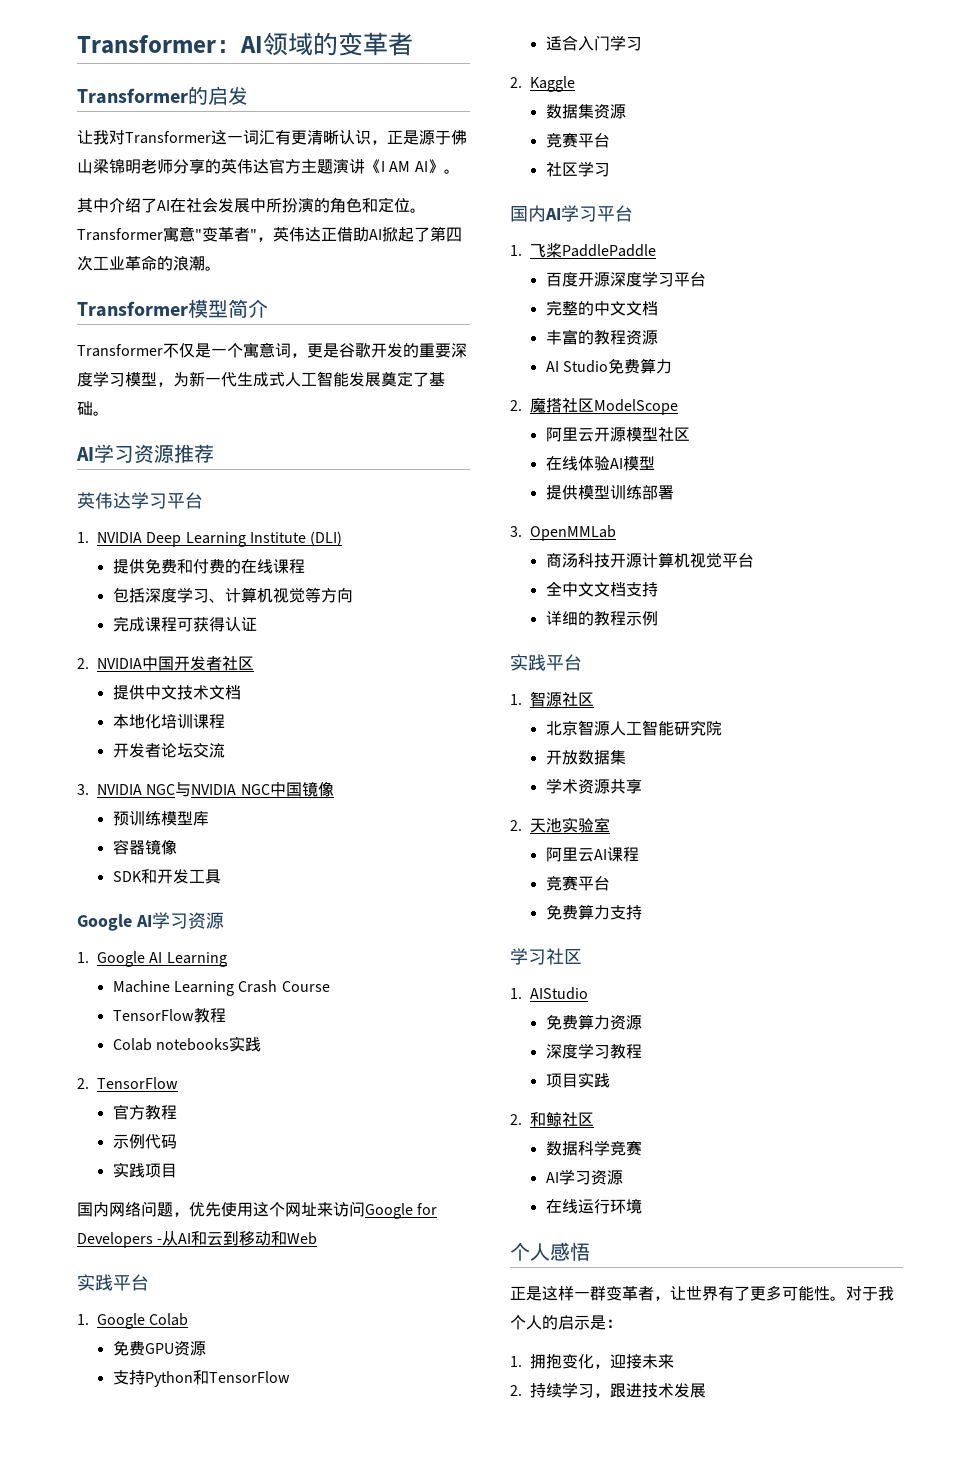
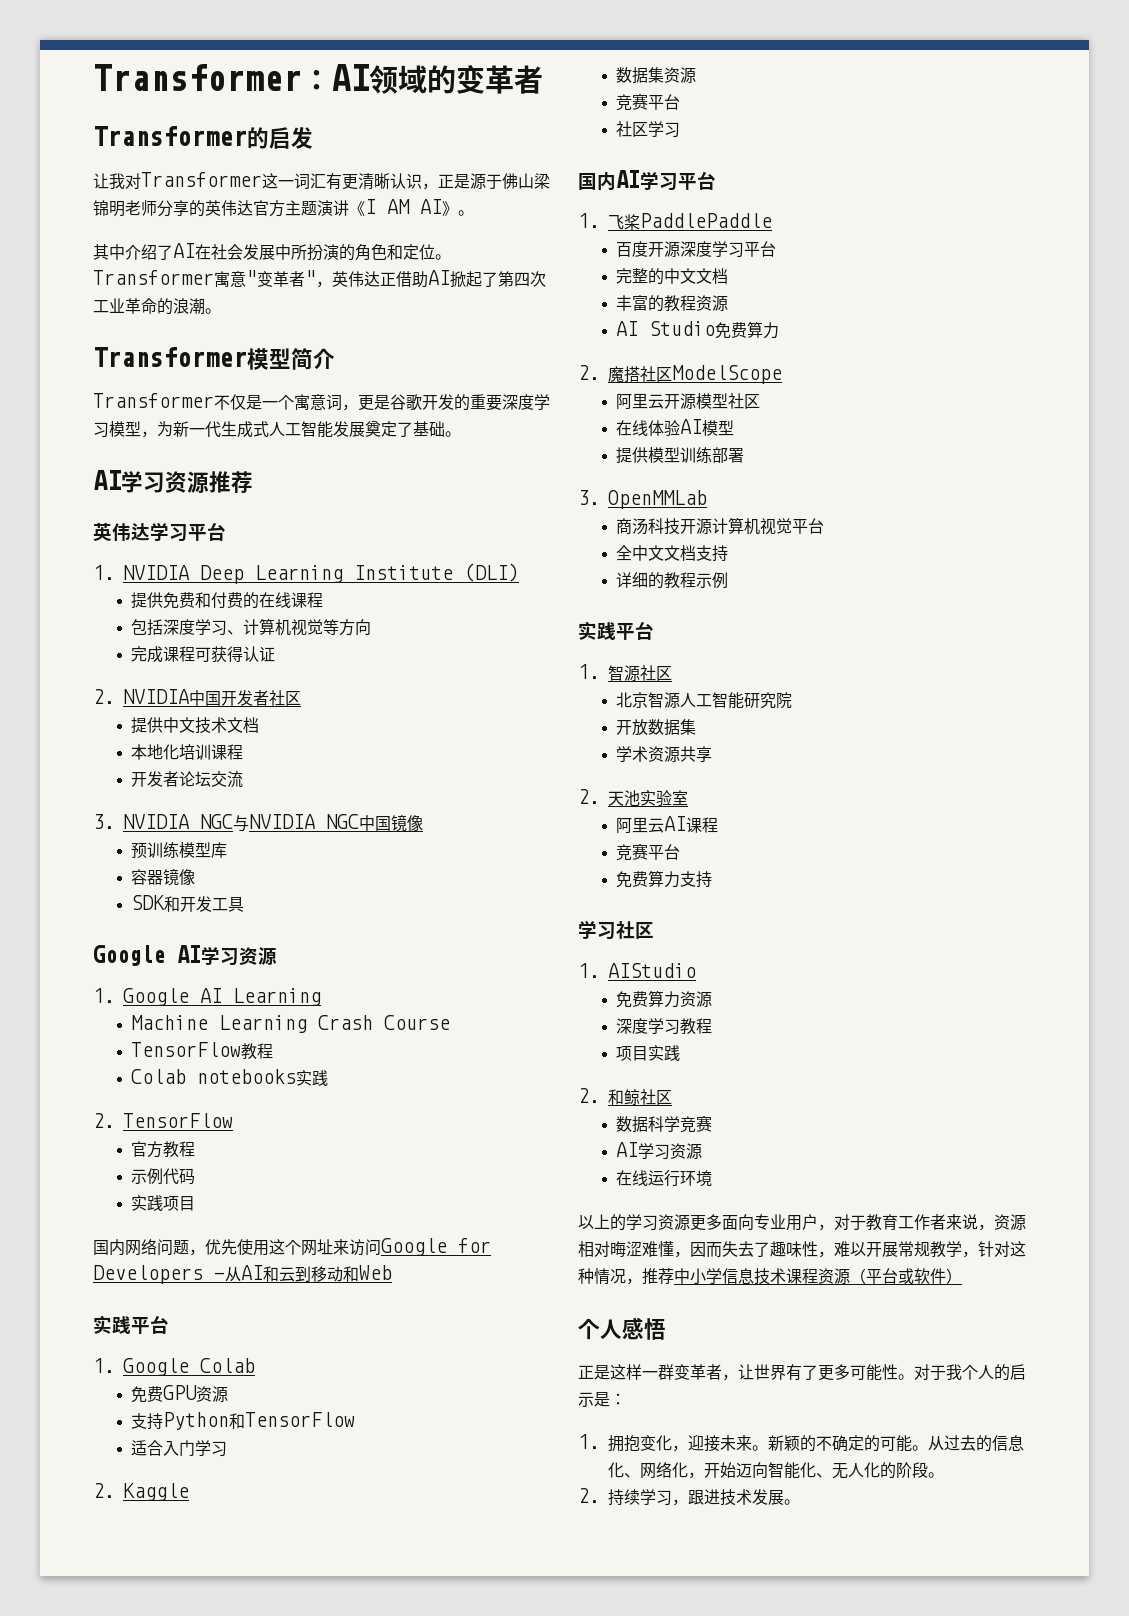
+ 以上的学习资源更多面向专业用户，对于教育工作者来说，资源相对晦涩难懂，因而失去了趣味性，难以开展常规教学，针对这种情况，推荐中小学信息技术课程资源（平台或软件）
- 1.拥抱变化，迎接未来
+ 1.拥抱变化，迎接未来。新颖的不确定的可能。从过去的信息化、网络化，开始迈向智能化、无人化的阶段。
- 2.持续学习，跟进技术发展
+ 2.持续学习，跟进技术发展。

